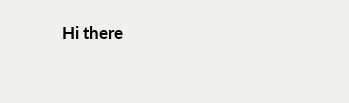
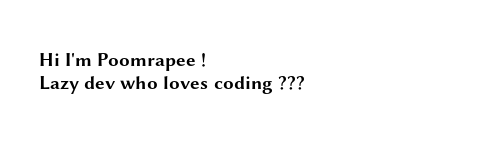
- Hi there
+ Hi I'm Poomrapee !
+ Lazy dev who loves coding ???

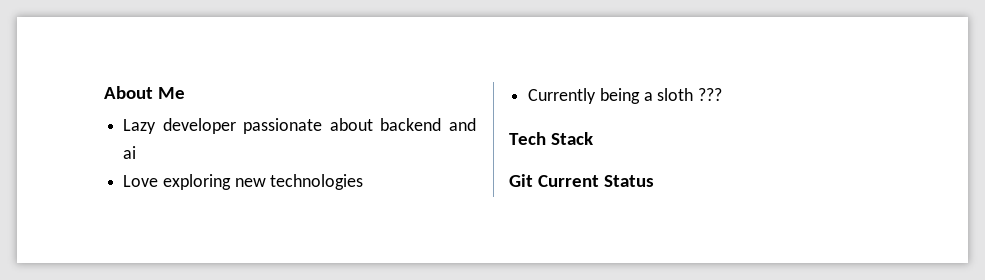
- Hi I'm Poomrapee !
- Lazy dev who loves coding ???
+ About Me
+ Lazy developer passionate about backend and ai
+ Love exploring new technologies
+ Currently being a sloth ???
+ Tech Stack
+ Git Current Status

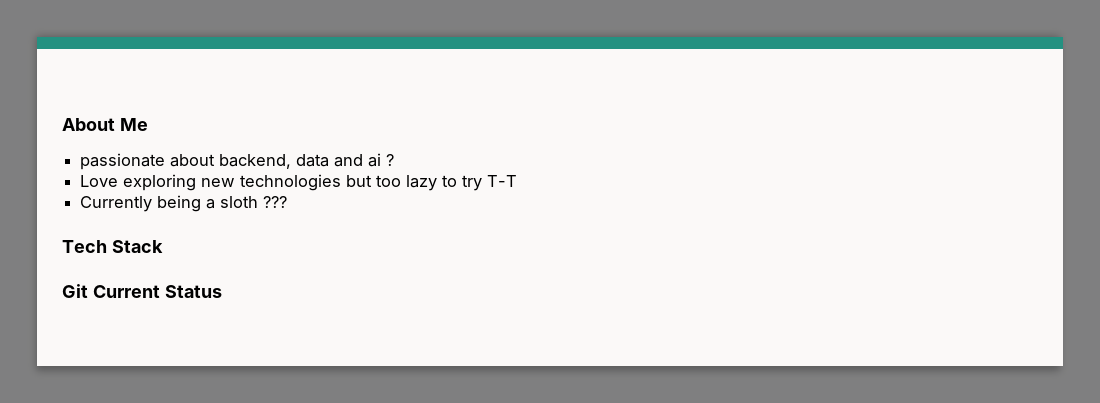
- Lazy developer passionate about backend and ai
+ passionate about backend, data and ai ?
- Love exploring new technologies
+ Love exploring new technologies but too lazy to try T-T

